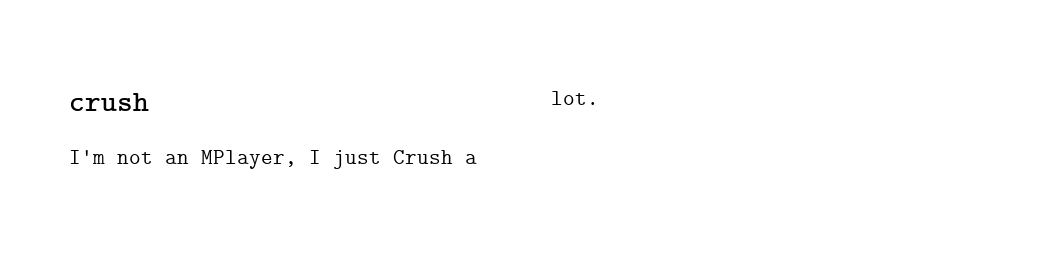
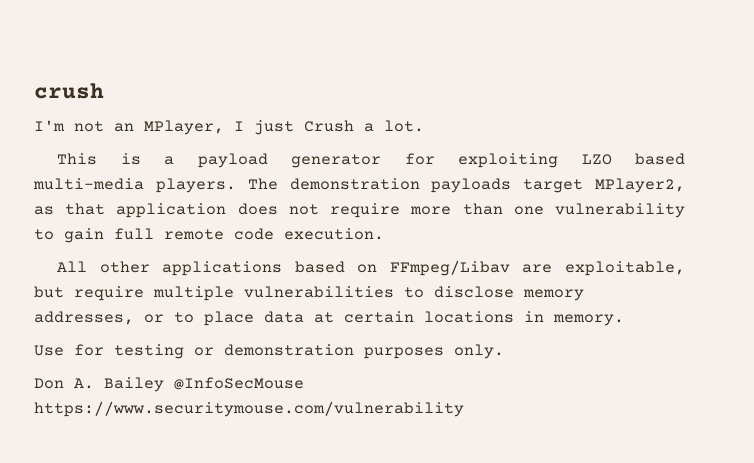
+ This is a payload generator for exploiting LZO based multi-media players. The demonstration payloads target MPlayer2, as that application does not require more than one vulnerability to gain full remote code execution.
+ All other applications based on FFmpeg/Libav are exploitable, but require multiple vulnerabilities to disclose memory addresses, or to place data at certain locations in memory.
+ Use for testing or demonstration purposes only.
+ Don A. Bailey @InfoSecMouse https://www.securitymouse.com/vulnerability

